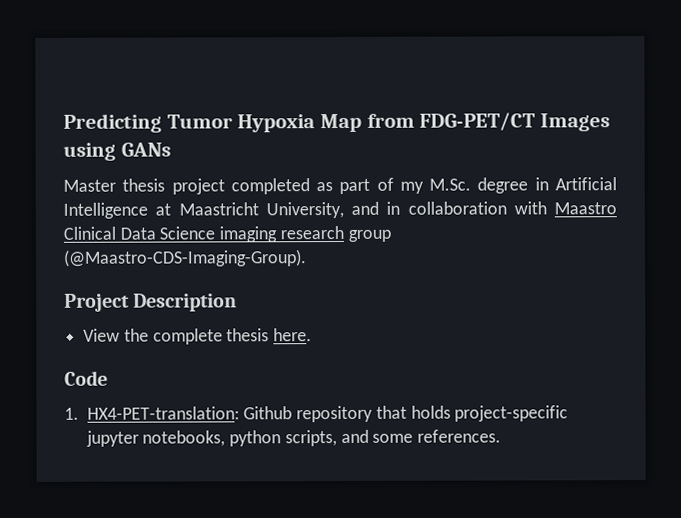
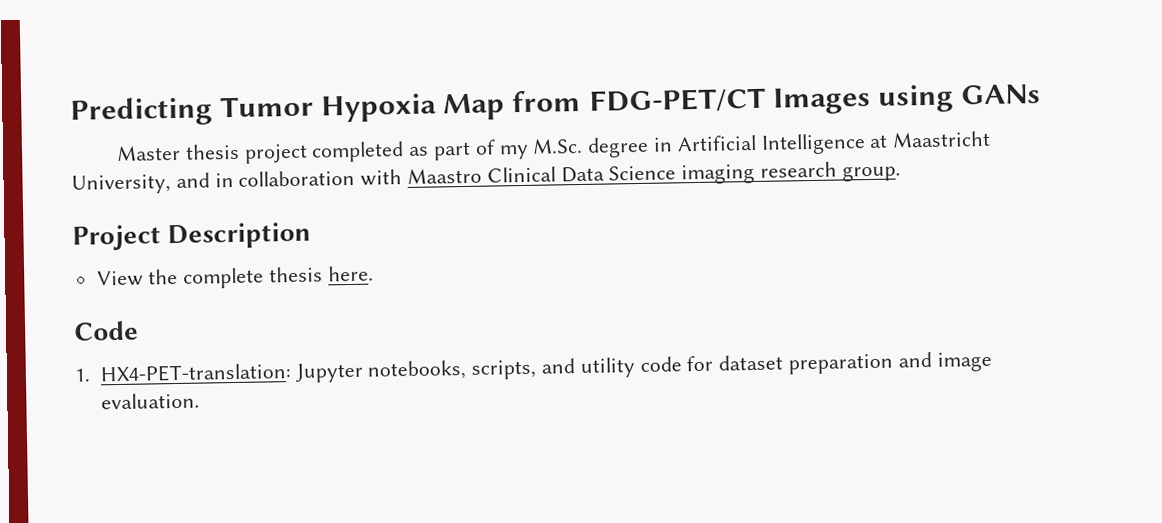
- Master thesis project completed as part of my M.Sc. degree in Artificial Intelligence at Maastricht University, and in collaboration with Maastro Clinical Data Science imaging research group (@Maastro-CDS-Imaging-Group).
+ Master thesis project completed as part of my M.Sc. degree in Artificial Intelligence at Maastricht University, and in collaboration with Maastro Clinical Data Science imaging research group.
- 1. HX4-PET-translation: Github repository that holds project-specific jupyter notebooks, python scripts, and some references.
+ 1. HX4-PET-translation: Jupyter notebooks, scripts, and utility code for dataset preparation and image evaluation.

